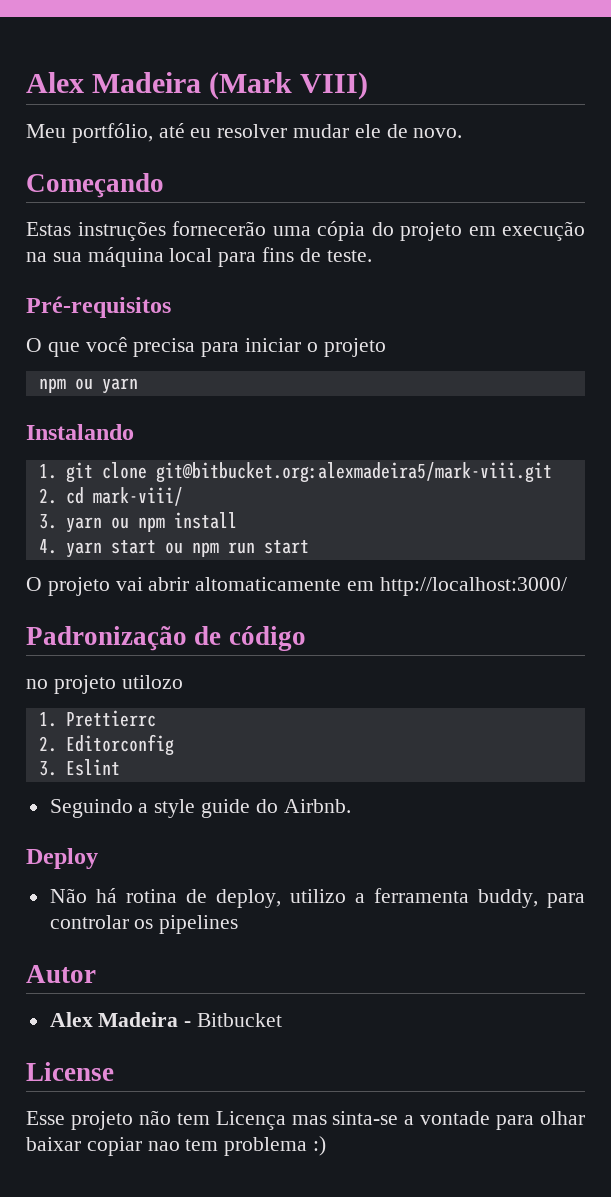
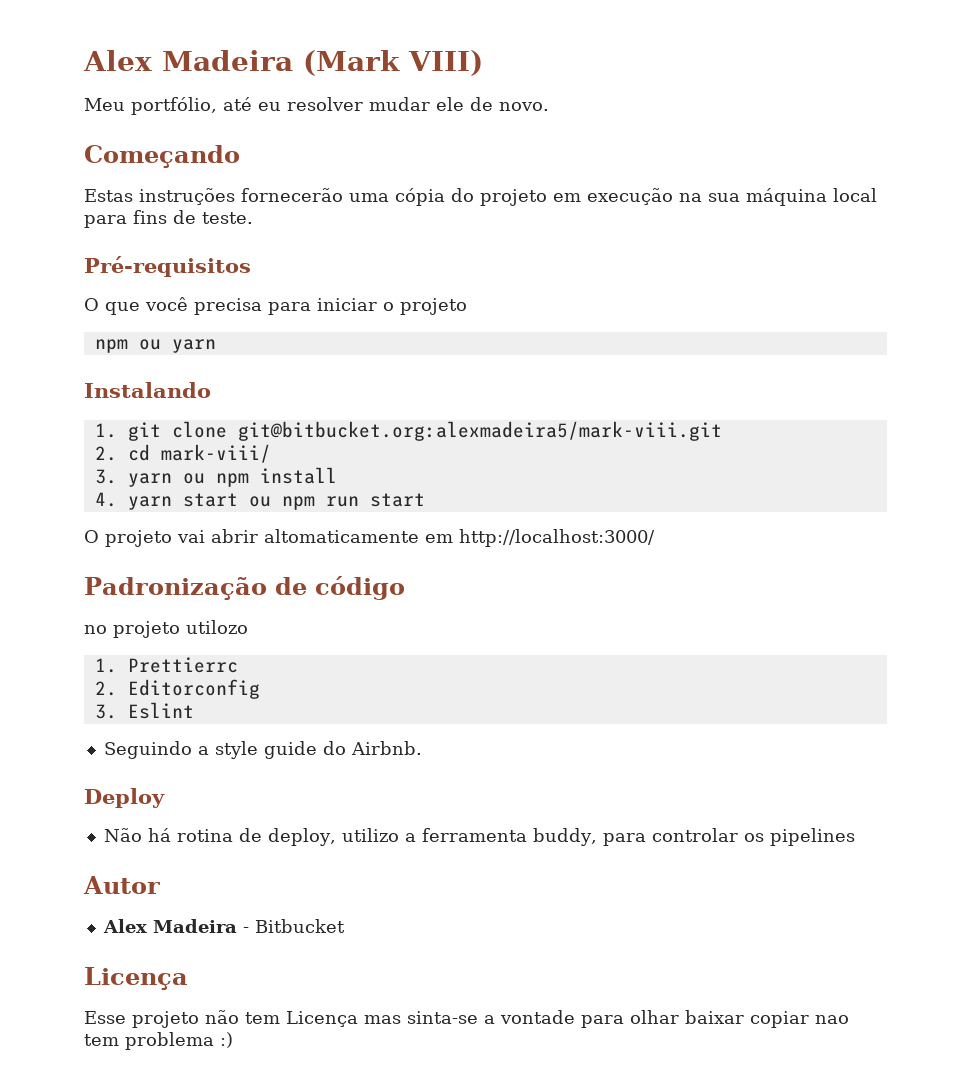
  Alex Madeira - Bitbucket
- License
+ Licença

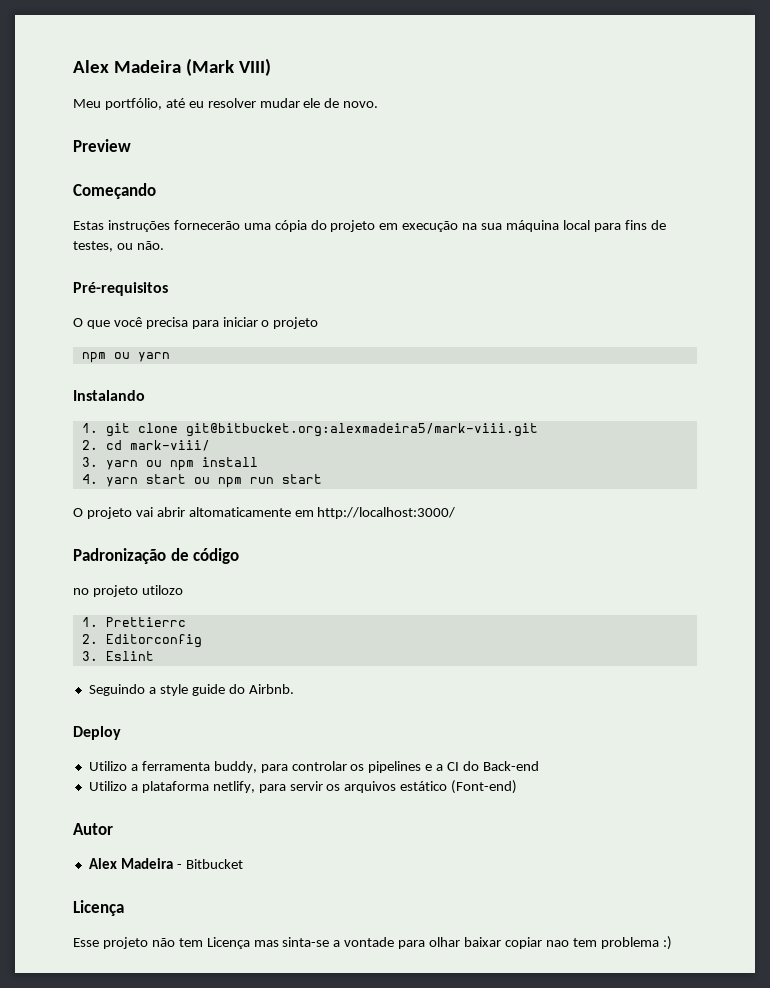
+ Preview
- Estas instruções fornecerão uma cópia do projeto em execução na sua máquina local para fins de teste.
+ Estas instruções fornecerão uma cópia do projeto em execução na sua máquina local para fins de testes, ou não.
- Não há rotina de deploy, utilizo a ferramenta buddy, para controlar os pipelines
+ Utilizo a ferramenta buddy, para controlar os pipelines e a CI do Back-end
+ Utilizo a plataforma netlify, para servir os arquivos estático (Font-end)

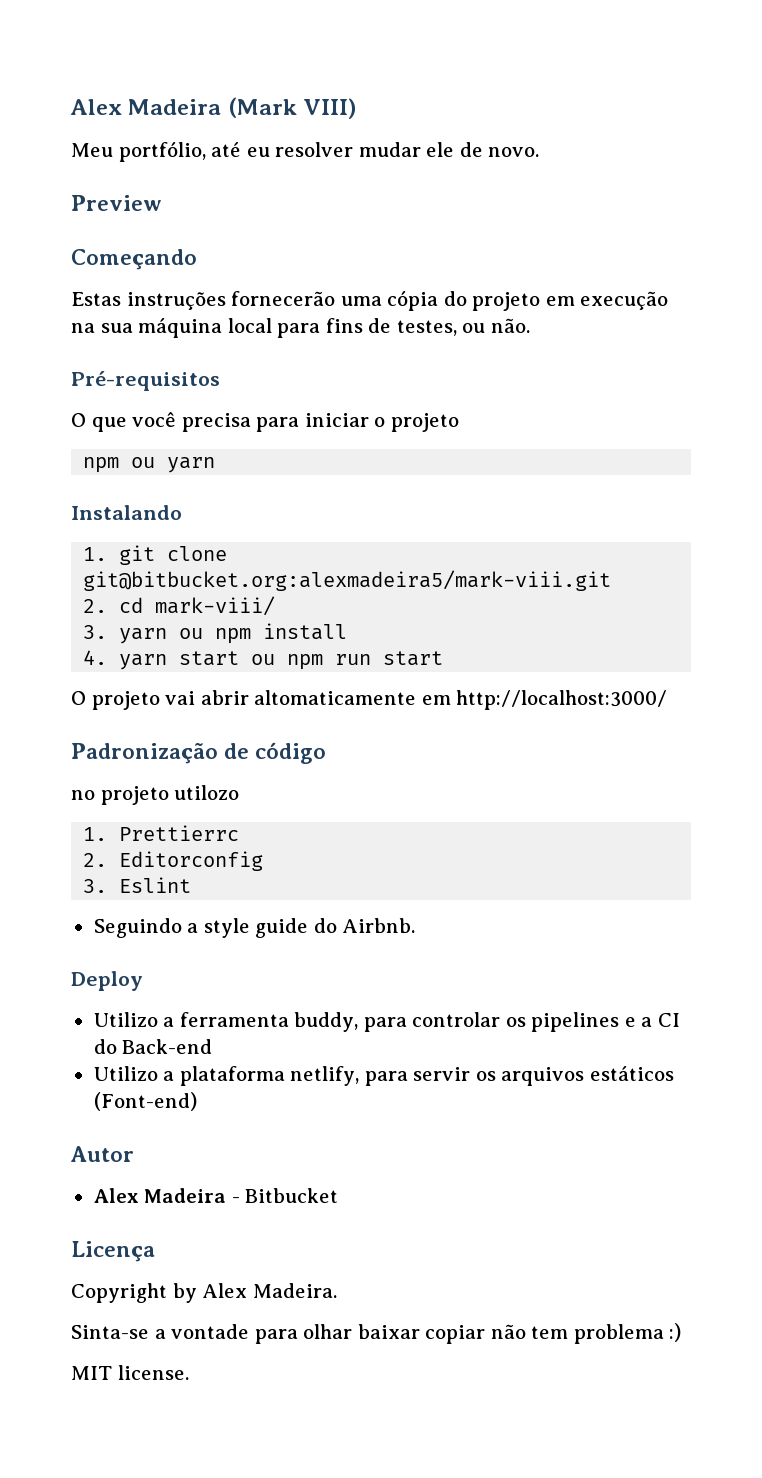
- Utilizo a plataforma netlify, para servir os arquivos estático (Font-end)
+ Utilizo a plataforma netlify, para servir os arquivos estáticos (Font-end)
- Esse projeto não tem Licença mas sinta-se a vontade para olhar baixar copiar nao tem problema :)
+ Copyright by Alex Madeira.
+ Sinta-se a vontade para olhar baixar copiar não tem problema :)
+ MIT license.

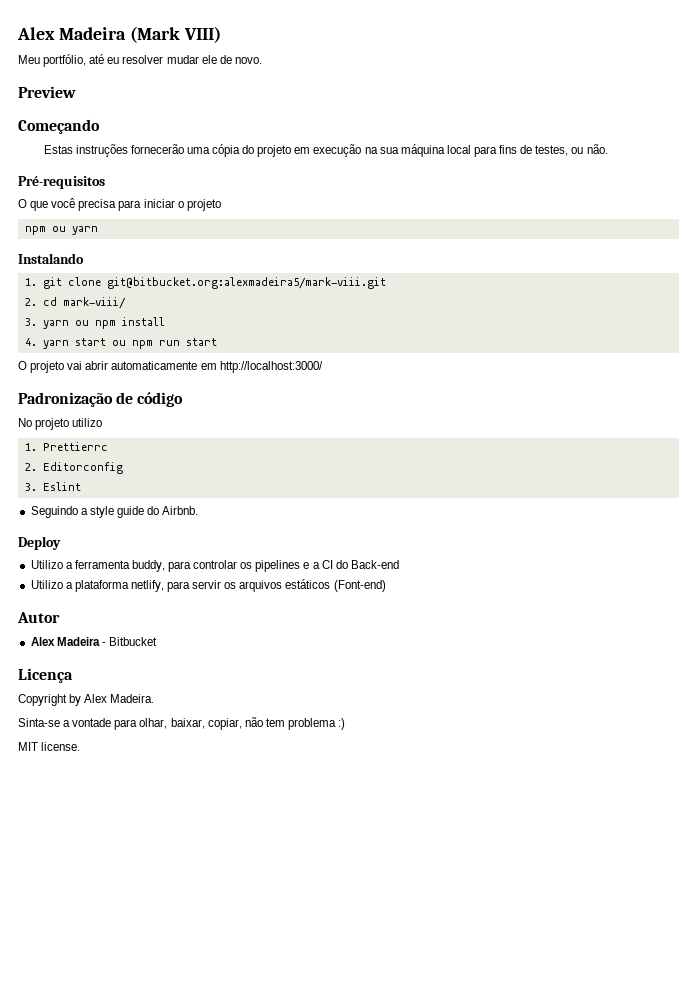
- O projeto vai abrir altomaticamente em http://localhost:3000/
+ O projeto vai abrir automaticamente em http://localhost:3000/
- no projeto utilozo
+ No projeto utilizo
- Sinta-se a vontade para olhar baixar copiar não tem problema :)
+ Sinta-se a vontade para olhar, baixar, copiar, não tem problema :)

